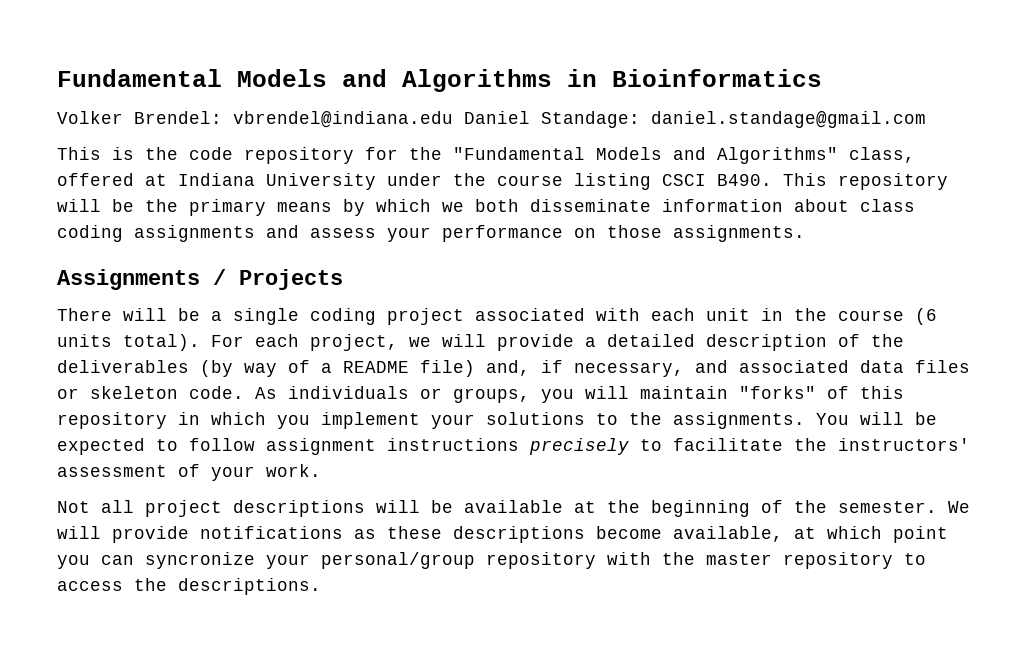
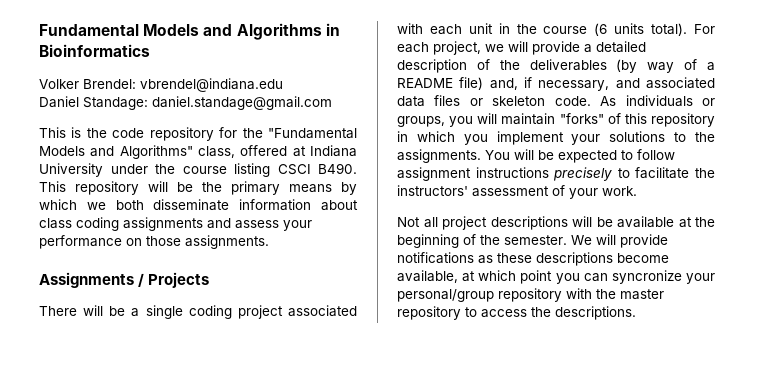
- Volker Brendel: vbrendel@indiana.edu Daniel Standage: daniel.standage@gmail.com
+ Volker Brendel: vbrendel@indiana.edu
+ Daniel Standage: daniel.standage@gmail.com

